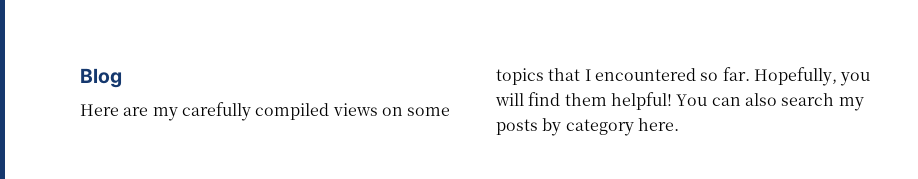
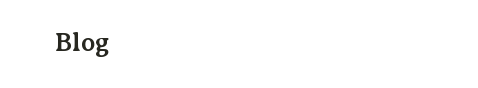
- Here are my carefully compiled views on some topics that I encountered so far. Hopefully, you will find them helpful! You can also search my posts by category here.

